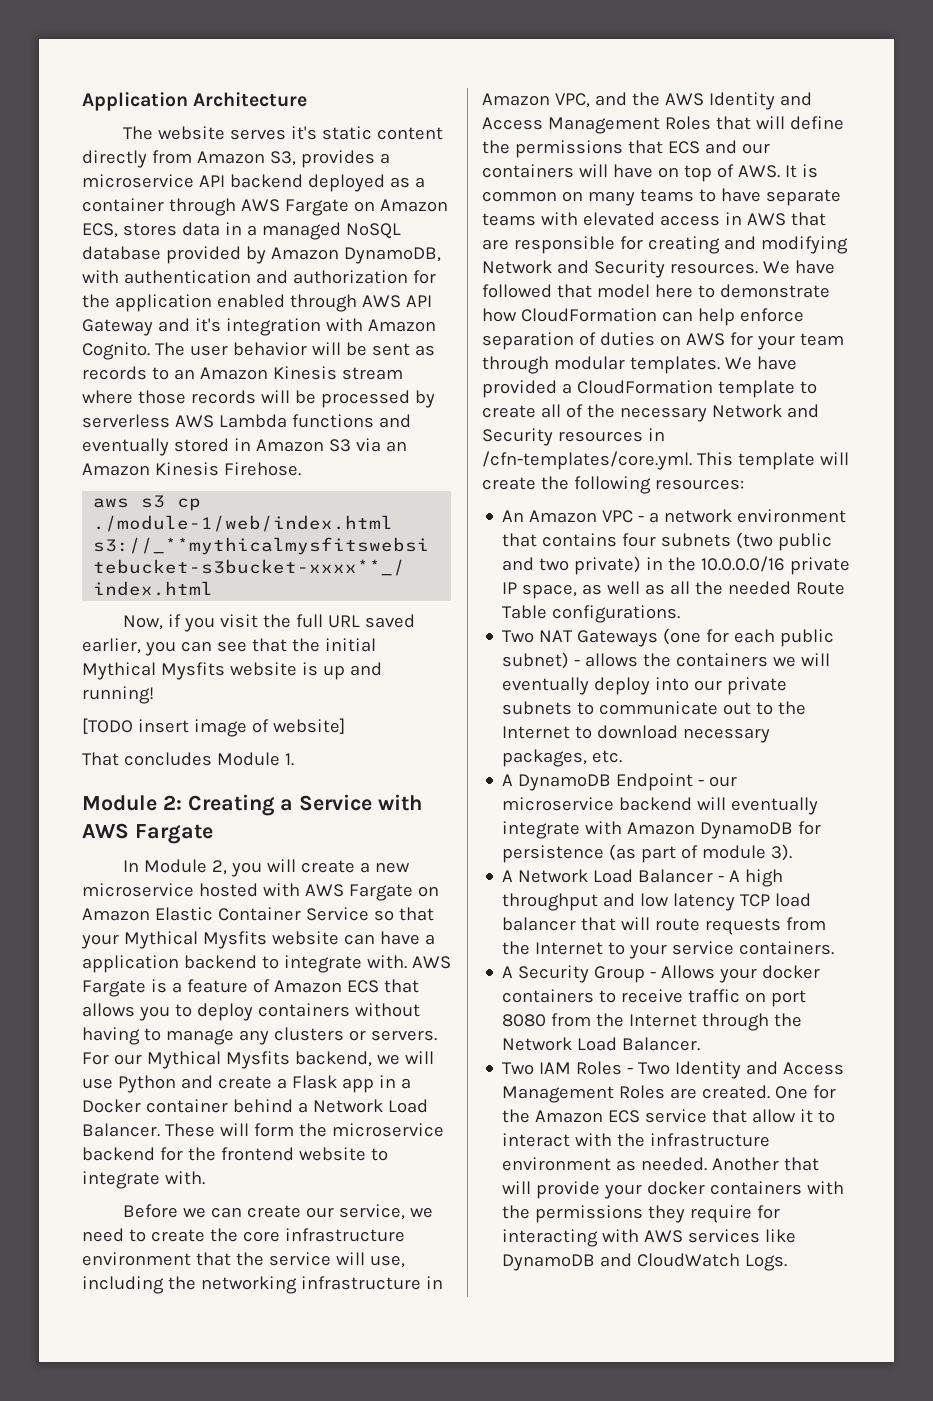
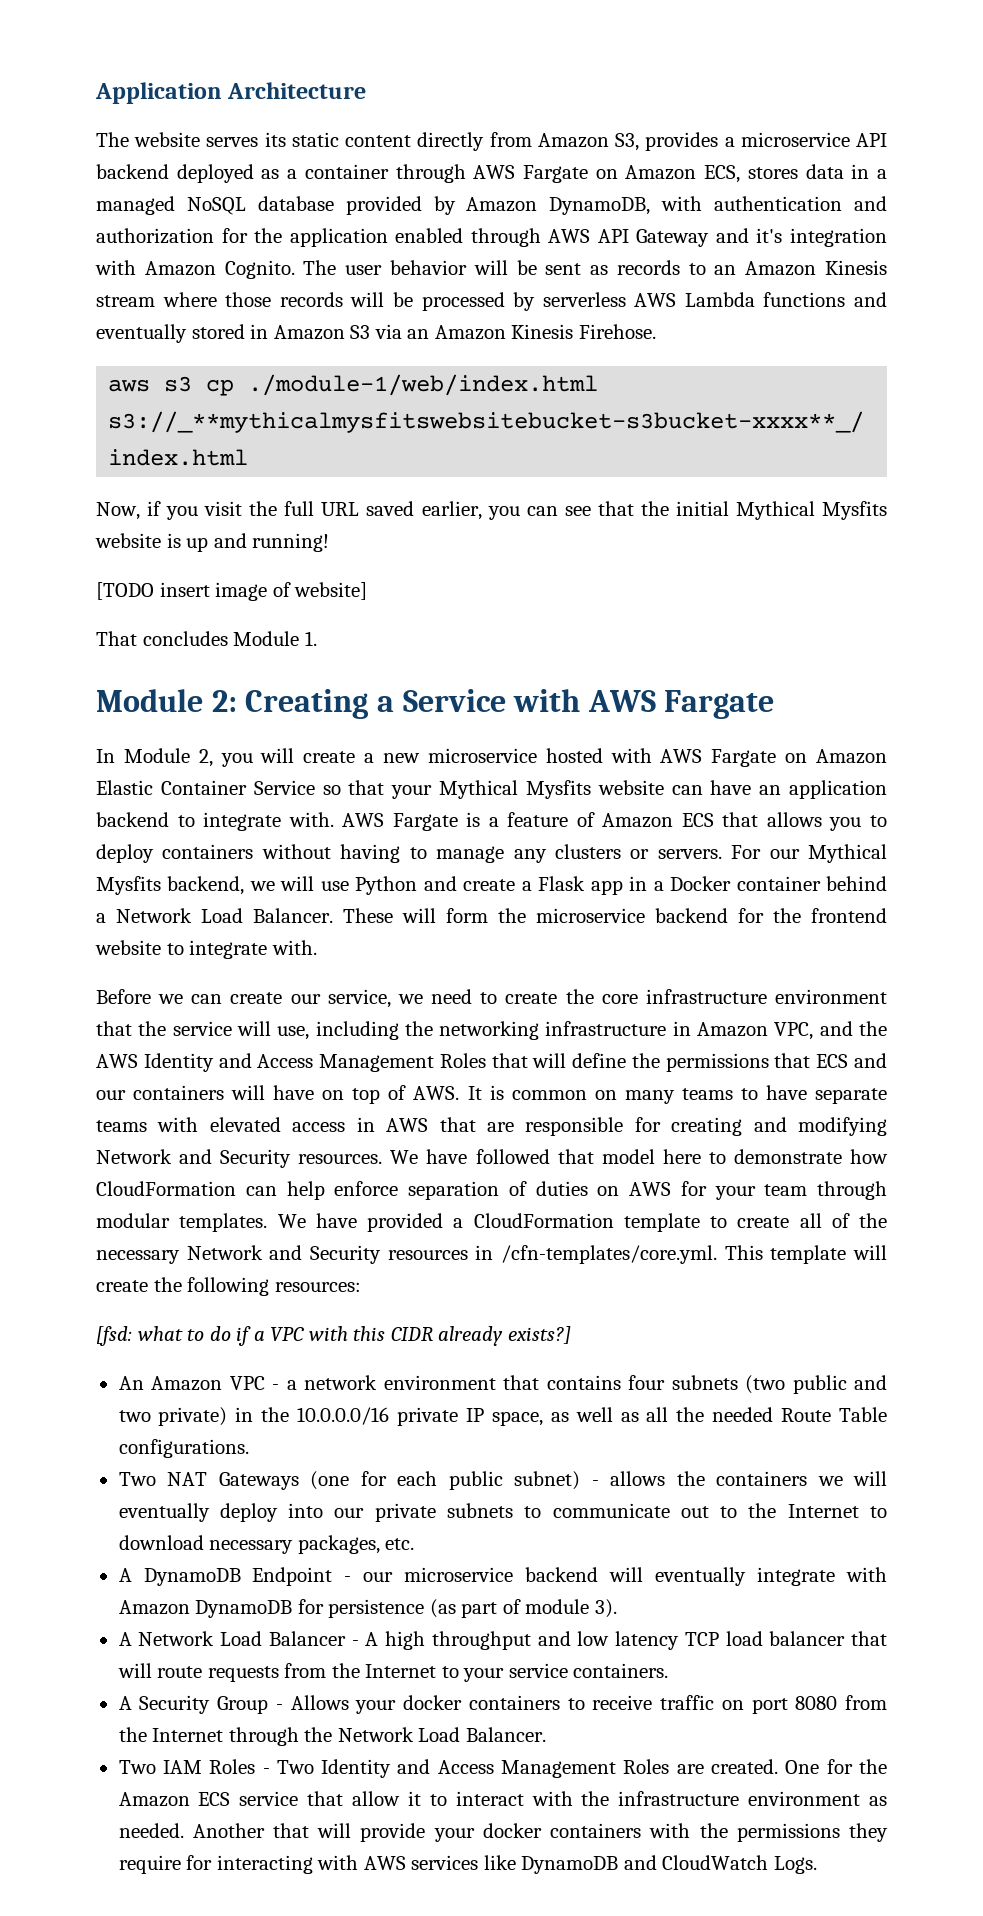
- The website serves it's static content directly from Amazon S3, provides a microservice API backend deployed as a container through AWS Fargate on Amazon ECS, stores data in a managed NoSQL database provided by Amazon DynamoDB, with authentication and authorization for the application enabled through AWS API Gateway and it's integration with Amazon Cognito.
+ The website serves its static content directly from Amazon S3, provides a microservice API backend deployed as a container through AWS Fargate on Amazon ECS, stores data in a managed NoSQL database provided by Amazon DynamoDB, with authentication and authorization for the application enabled through AWS API Gateway and it's integration with Amazon Cognito.
- In Module 2, you will create a new microservice hosted with AWS Fargate on Amazon Elastic Container Service so that your Mythical Mysfits website can have a application backend to integrate with.
+ In Module 2, you will create a new microservice hosted with AWS Fargate on Amazon Elastic Container Service so that your Mythical Mysfits website can have an application backend to integrate with.
+ [fsd: what to do if a VPC with this CIDR already exists?]

